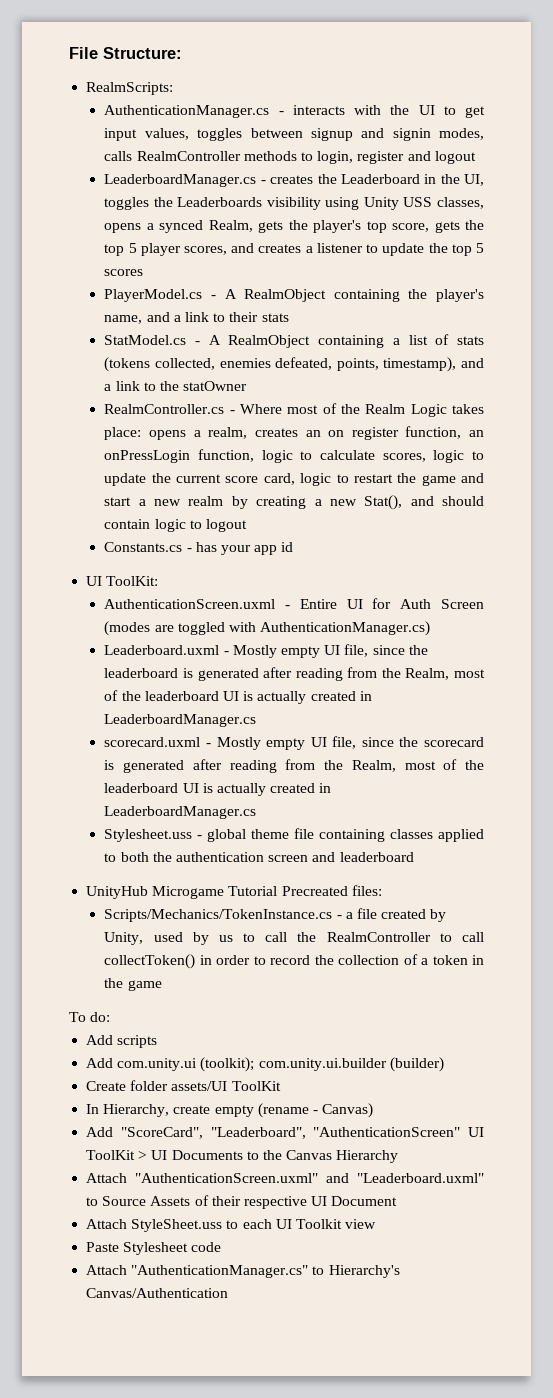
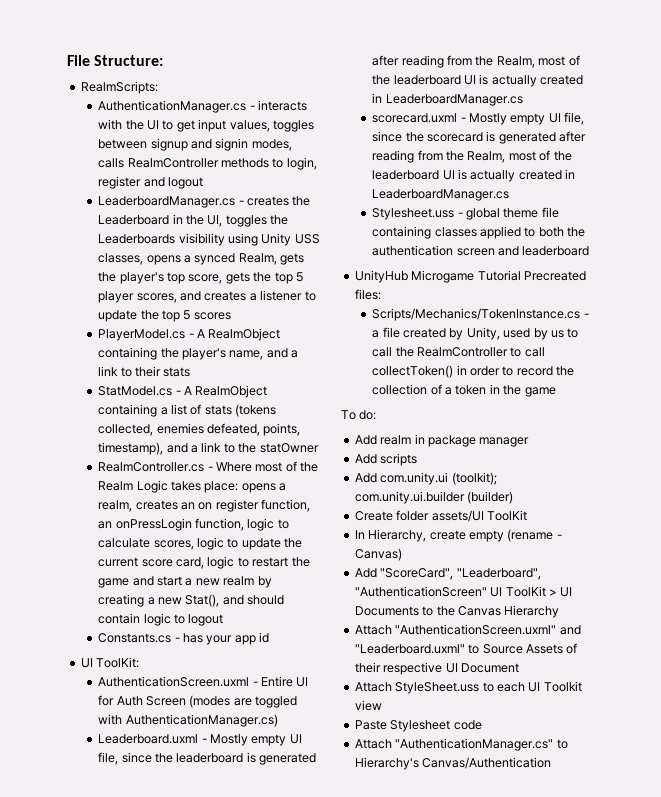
+ Add realm in package manager

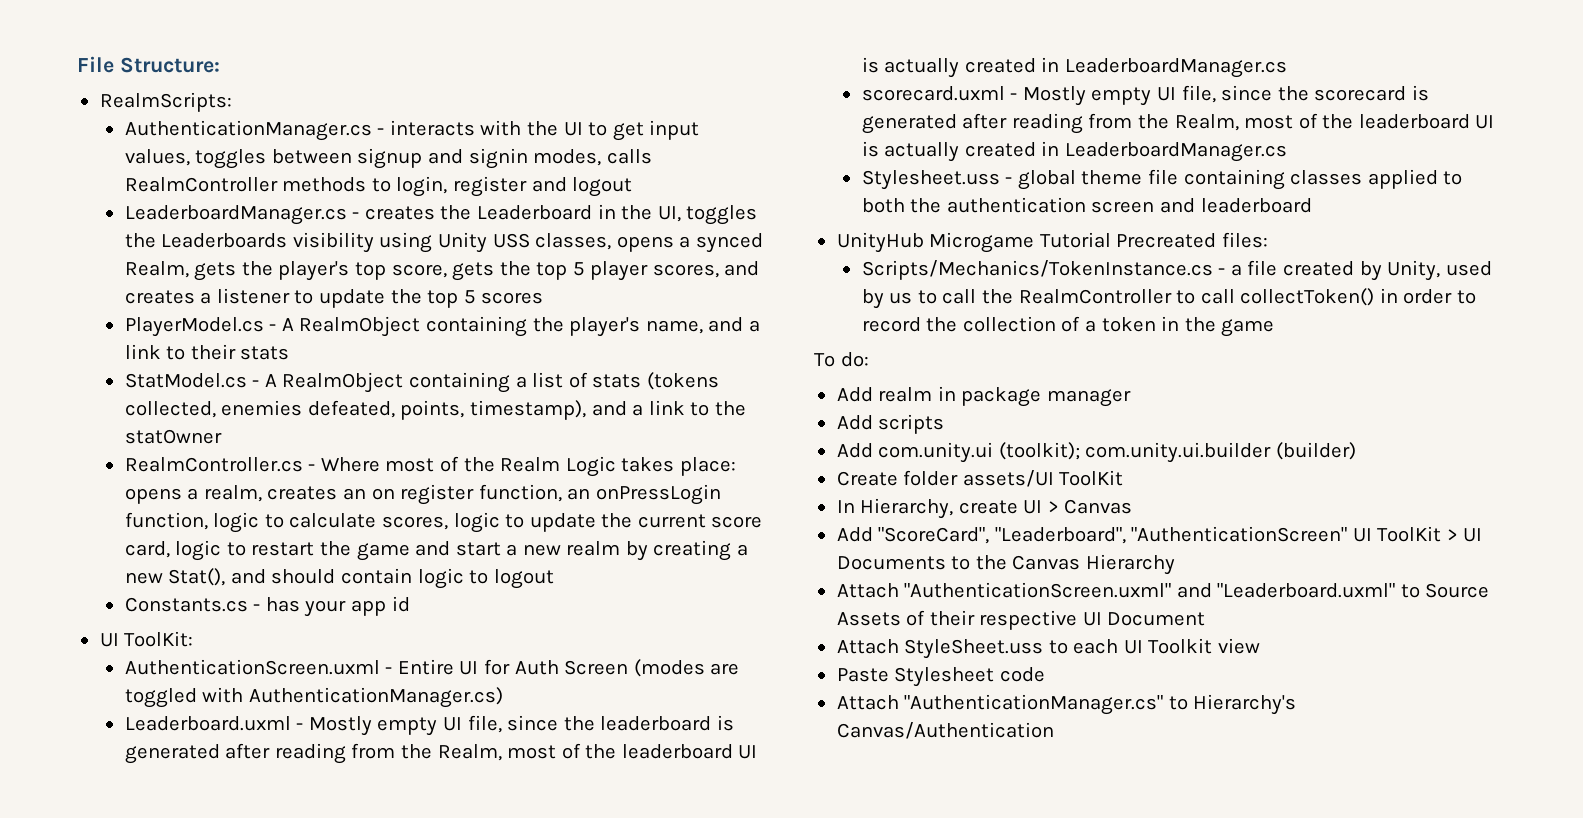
- In Hierarchy, create empty (rename - Canvas)
+ In Hierarchy, create UI > Canvas

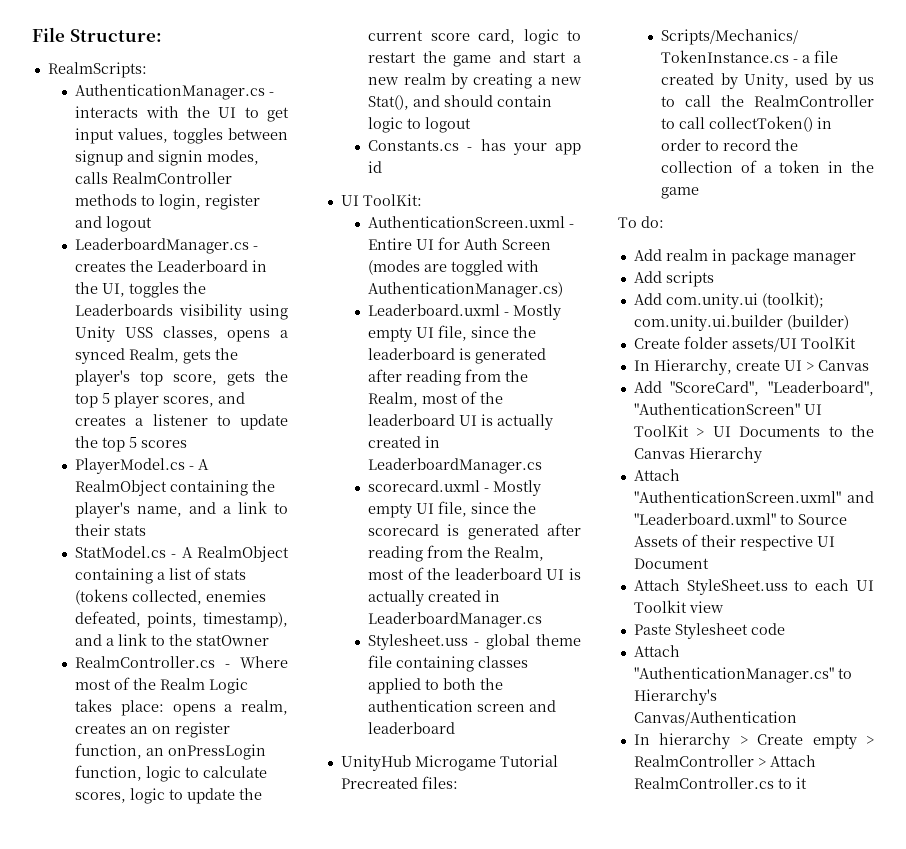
+ In hierarchy > Create empty > RealmController > Attach RealmController.cs to it

